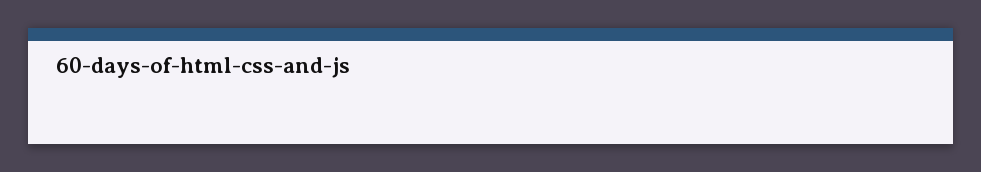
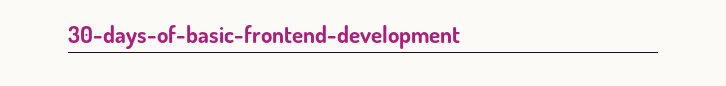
- 60-days-of-html-css-and-js
+ 30-days-of-basic-frontend-development

